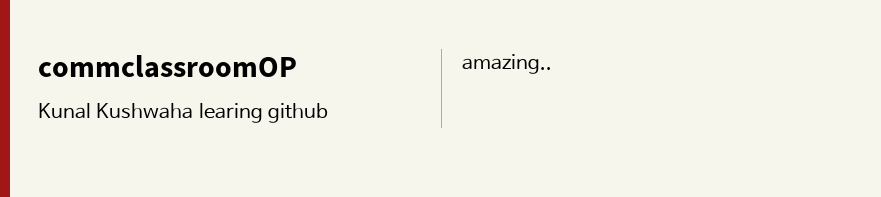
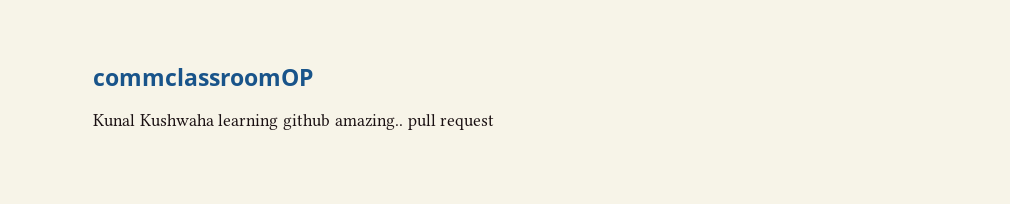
- Kunal Kushwaha learing github amazing..
+ Kunal Kushwaha learning github amazing.. pull request

